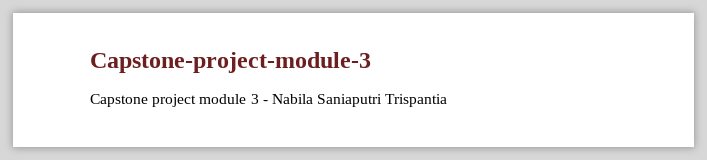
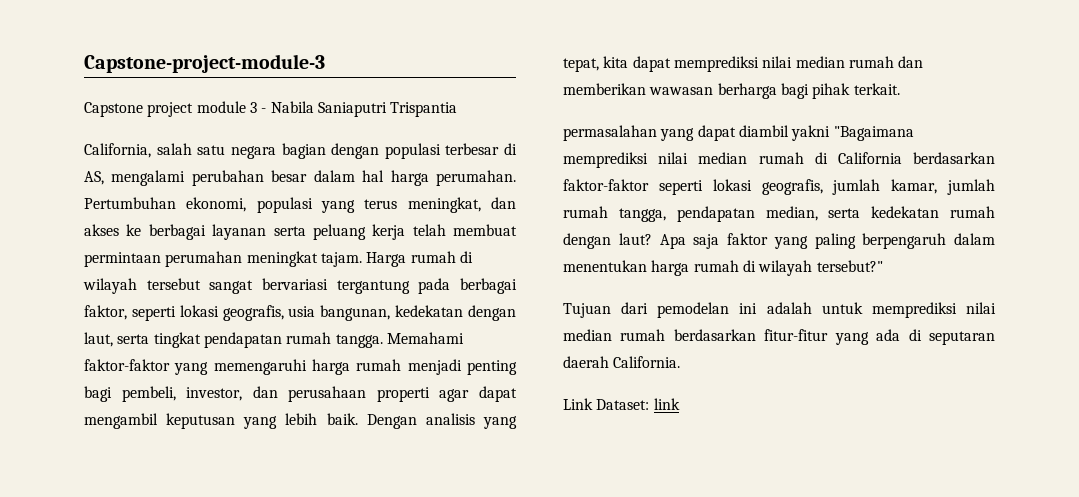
+ California, salah satu negara bagian dengan populasi terbesar di AS, mengalami perubahan besar dalam hal harga perumahan. Pertumbuhan ekonomi, populasi yang terus meningkat, dan akses ke berbagai layanan serta peluang kerja telah membuat permintaan perumahan meningkat tajam. Harga rumah di wilayah tersebut sangat bervariasi tergantung pada berbagai faktor, seperti lokasi geografis, usia bangunan, kedekatan dengan laut, serta tingkat pendapatan rumah tangga. Memahami faktor-faktor yang memengaruhi harga rumah menjadi penting bagi pembeli, investor, dan perusahaan properti agar dapat mengambil keputusan yang lebih baik. Dengan analisis yang tepat, kita dapat memprediksi nilai median rumah dan memberikan wawasan berharga bagi pihak terkait.
+ permasalahan yang dapat diambil yakni "Bagaimana memprediksi nilai median rumah di California berdasarkan faktor-faktor seperti lokasi geografis, jumlah kamar, jumlah rumah tangga, pendapatan median, serta kedekatan rumah dengan laut? Apa saja faktor yang paling berpengaruh dalam menentukan harga rumah di wilayah tersebut?"
+ Tujuan dari pemodelan ini adalah untuk memprediksi nilai median rumah berdasarkan fitur-fitur yang ada di seputaran daerah California.
+ Link Dataset: link

